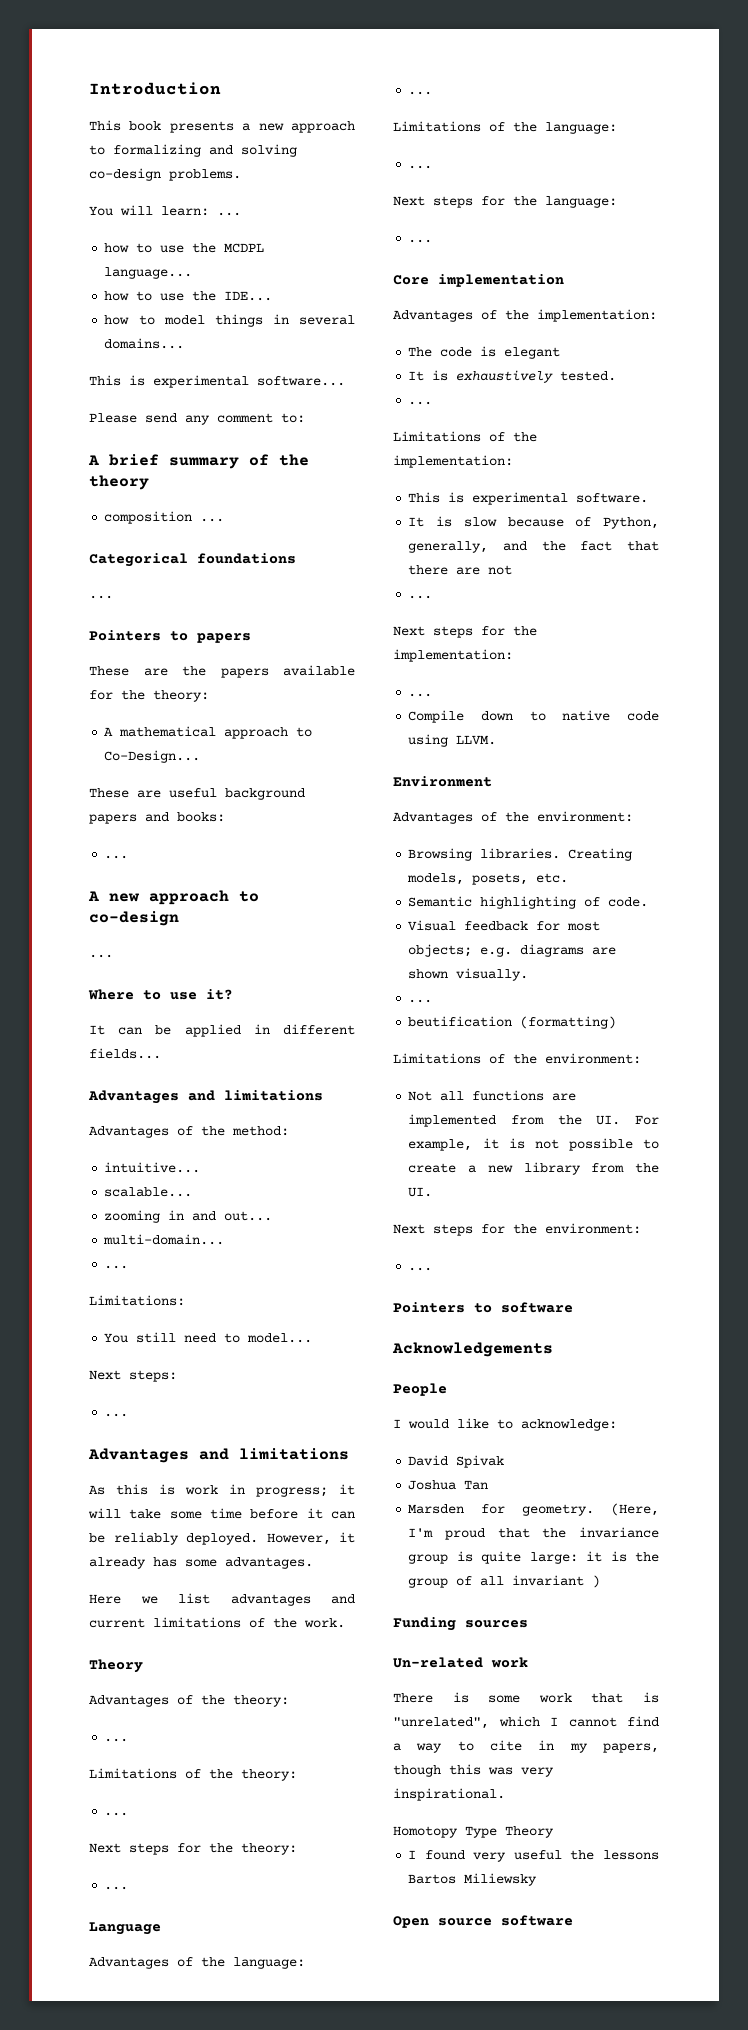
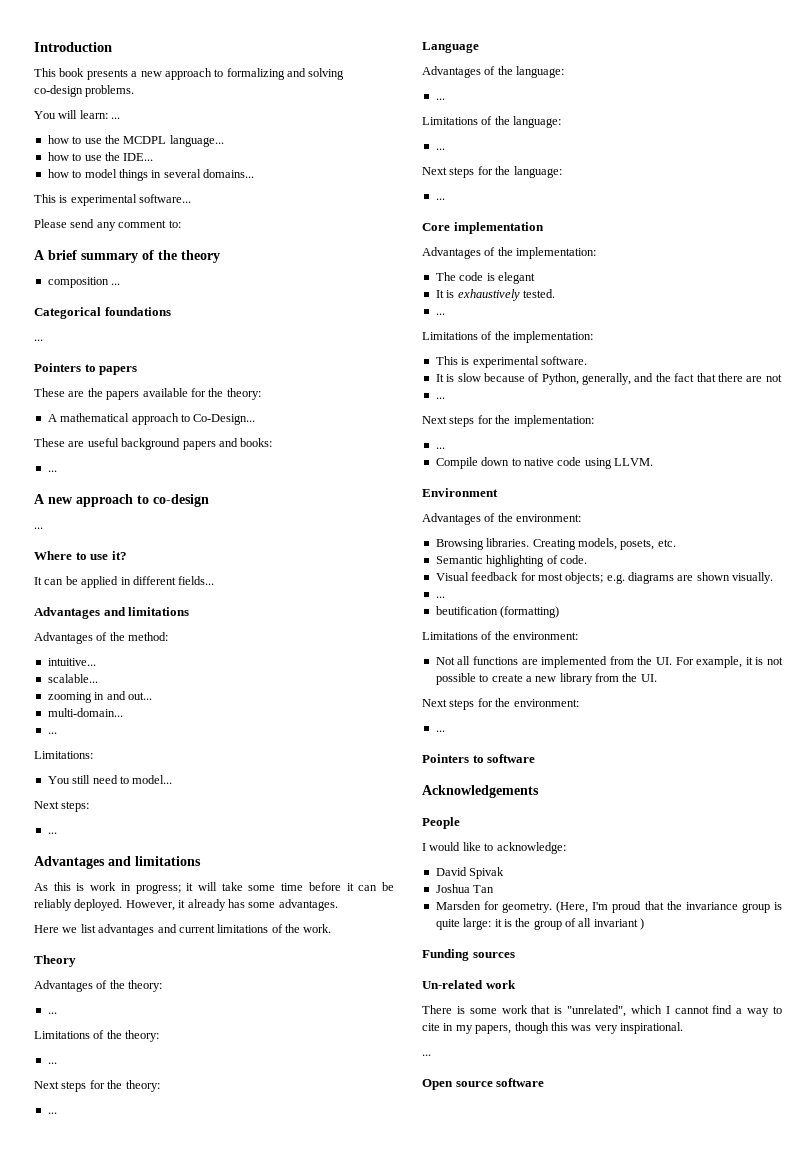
  There is some work that is "unrelated", which I cannot find a way to cite in my papers, though this was very inspirational.
- Homotopy Type Theory
- I found very useful the lessons Bartos Miliewsky
+ ...

